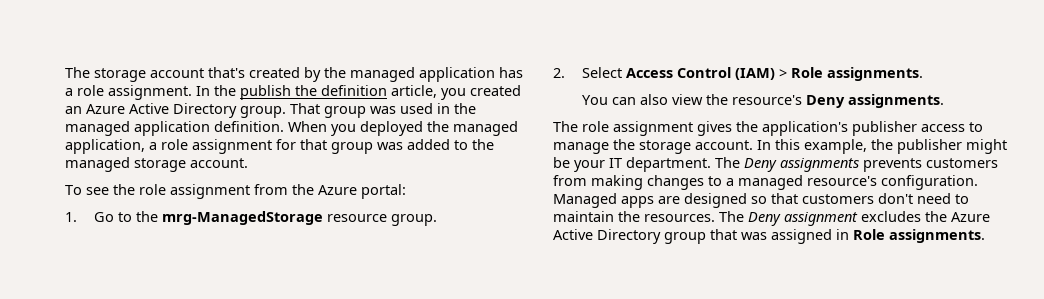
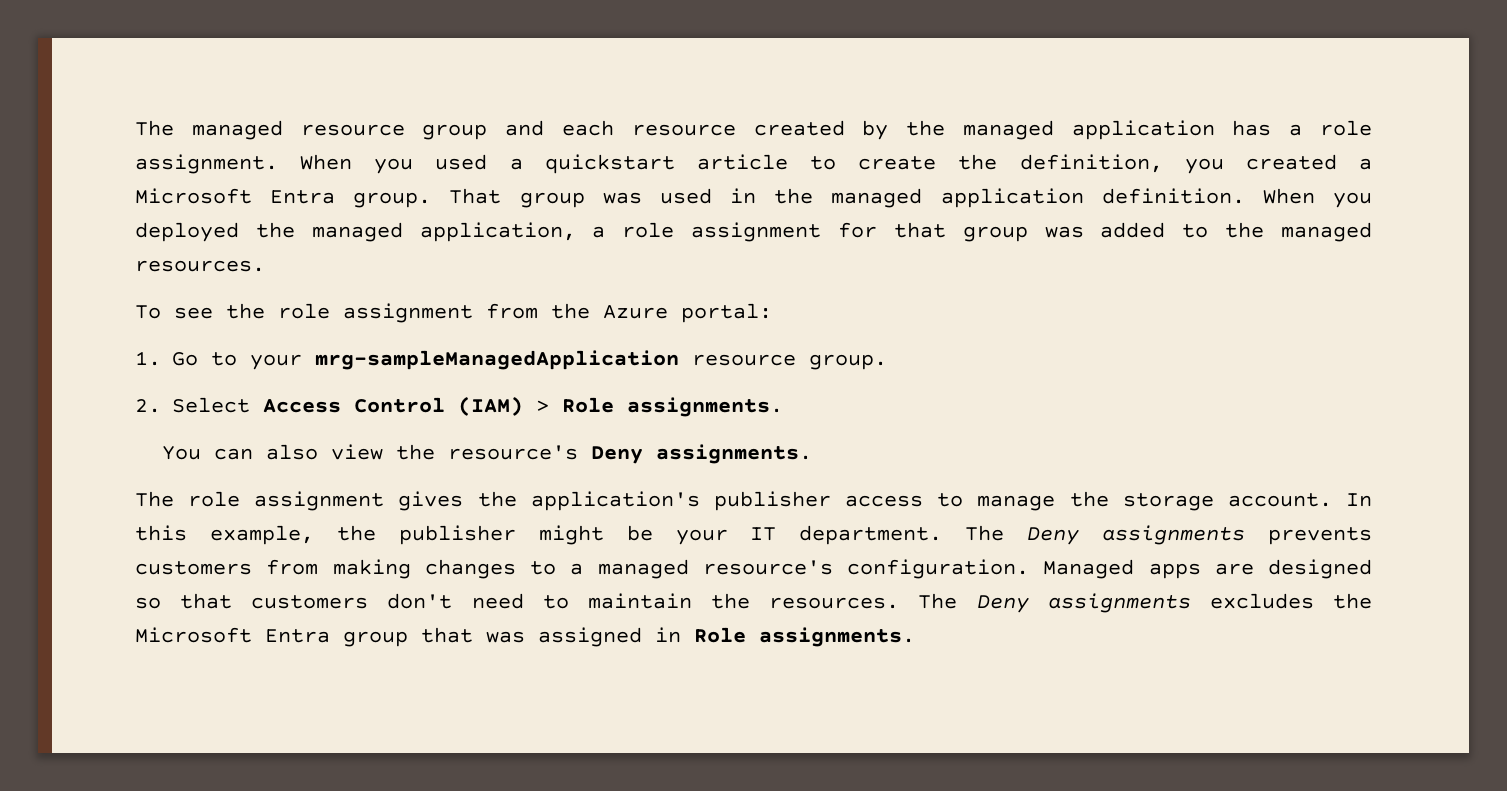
- The storage account that's created by the managed application has a role assignment.
+ The managed resource group and each resource created by the managed application has a role assignment.
- In the publish the definition article, you created an Azure Active Directory group.
+ When you used a quickstart article to create the definition, you created a Microsoft Entra group.
- When you deployed the managed application, a role assignment for that group was added to the managed storage account.
+ When you deployed the managed application, a role assignment for that group was added to the managed resources.
- 1. Go to the mrg-ManagedStorage resource group.
+ 1. Go to your mrg-sampleManagedApplication resource group.
- The Deny assignment excludes the Azure Active Directory group that was assigned in Role assignments.
+ The Deny assignments excludes the Microsoft Entra group that was assigned in Role assignments.

